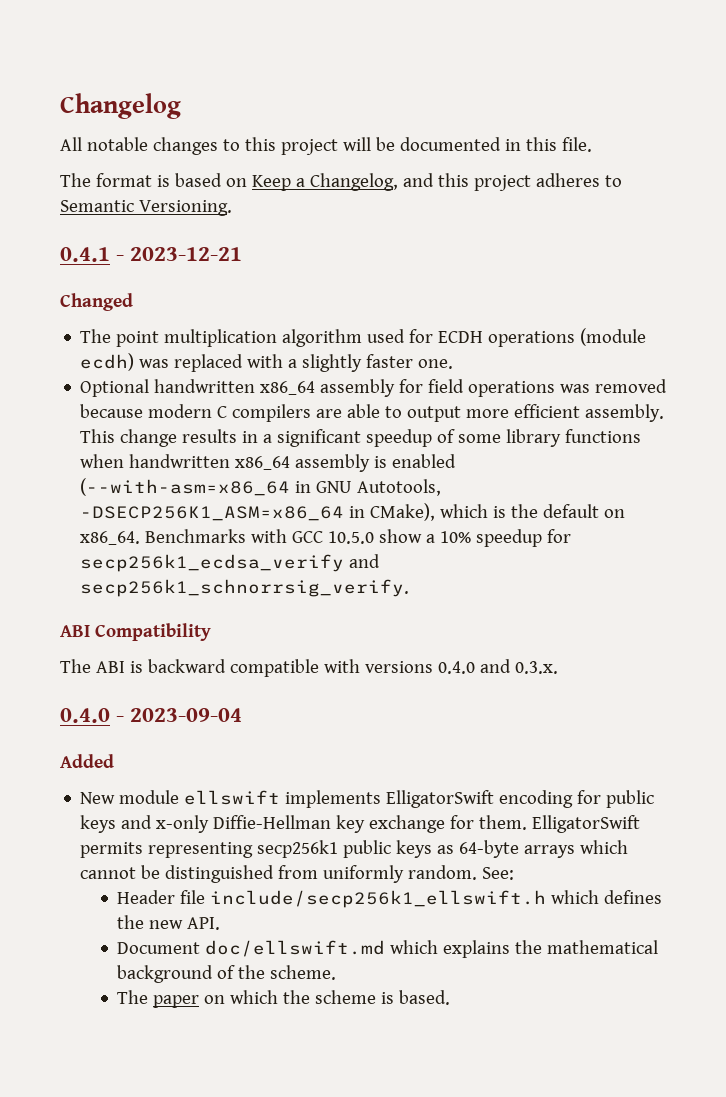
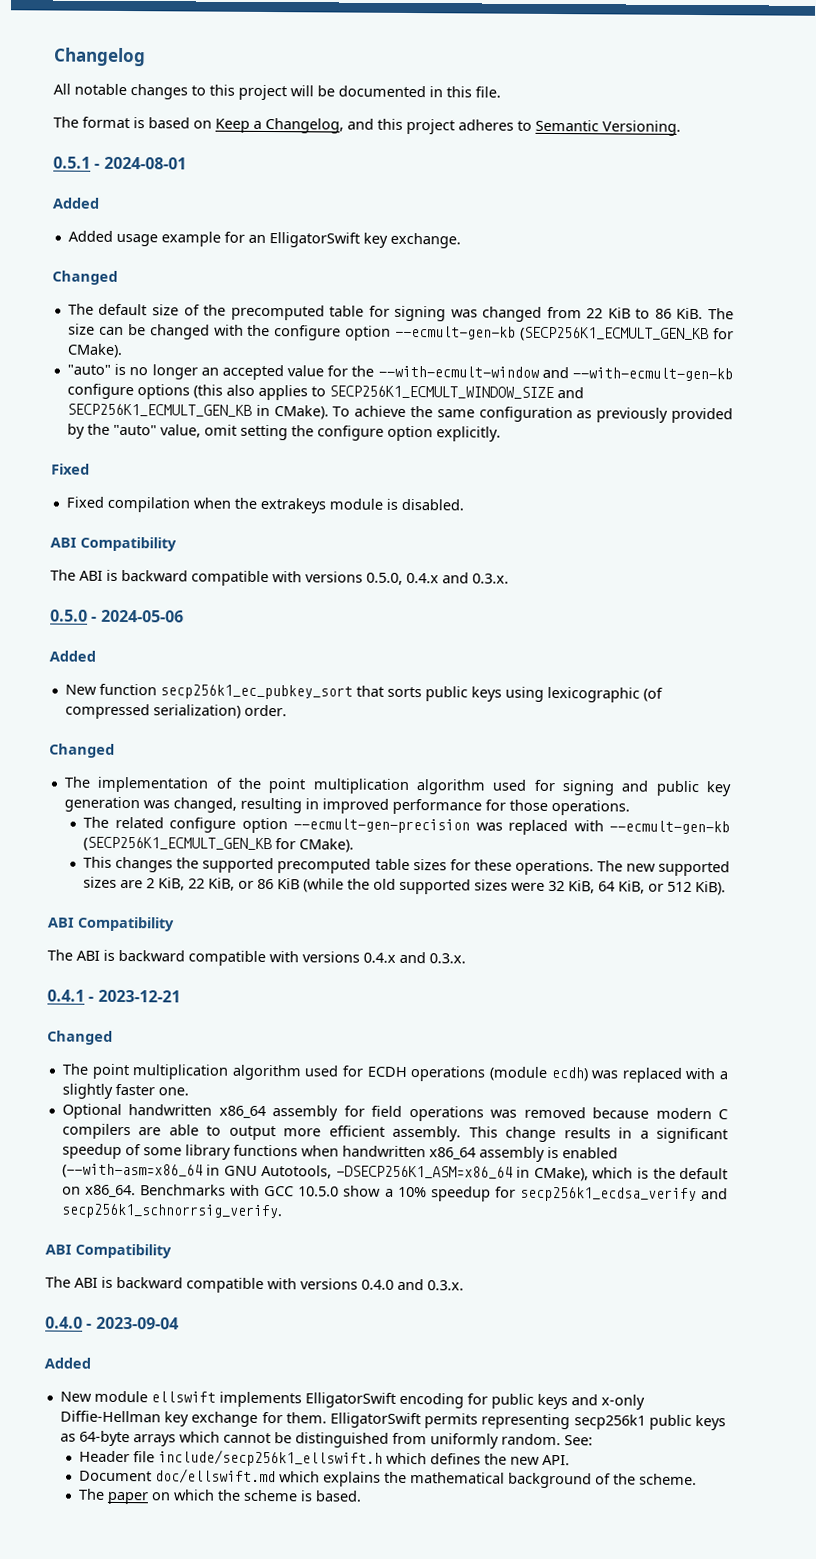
+ 0.5.1 - 2024-08-01
+ Added
+ Added usage example for an ElligatorSwift key exchange.
+ Changed
+ The default size of the precomputed table for signing was changed from 22 KiB to 86 KiB. The size can be changed with the configure option --ecmult-gen-kb (SECP256K1_ECMULT_GEN_KB for CMake).
+ "auto" is no longer an accepted value for the --with-ecmult-window and --with-ecmult-gen-kb configure options (this also applies to SECP256K1_ECMULT_WINDOW_SIZE and SECP256K1_ECMULT_GEN_KB in CMake). To achieve the same configuration as previously provided by the "auto" value, omit setting the configure option explicitly.
+ Fixed
+ Fixed compilation when the extrakeys module is disabled.
+ ABI Compatibility
+ The ABI is backward compatible with versions 0.5.0, 0.4.x and 0.3.x.
+ 0.5.0 - 2024-05-06
+ Added
+ New function secp256k1_ec_pubkey_sort that sorts public keys using lexicographic (of compressed serialization) order.
+ Changed
+ The implementation of the point multiplication algorithm used for signing and public key generation was changed, resulting in improved performance for those operations.
+ The related configure option --ecmult-gen-precision was replaced with --ecmult-gen-kb (SECP256K1_ECMULT_GEN_KB for CMake).
+ This changes the supported precomputed table sizes for these operations. The new supported sizes are 2 KiB, 22 KiB, or 86 KiB (while the old supported sizes were 32 KiB, 64 KiB, or 512 KiB).
+ ABI Compatibility
+ The ABI is backward compatible with versions 0.4.x and 0.3.x.

